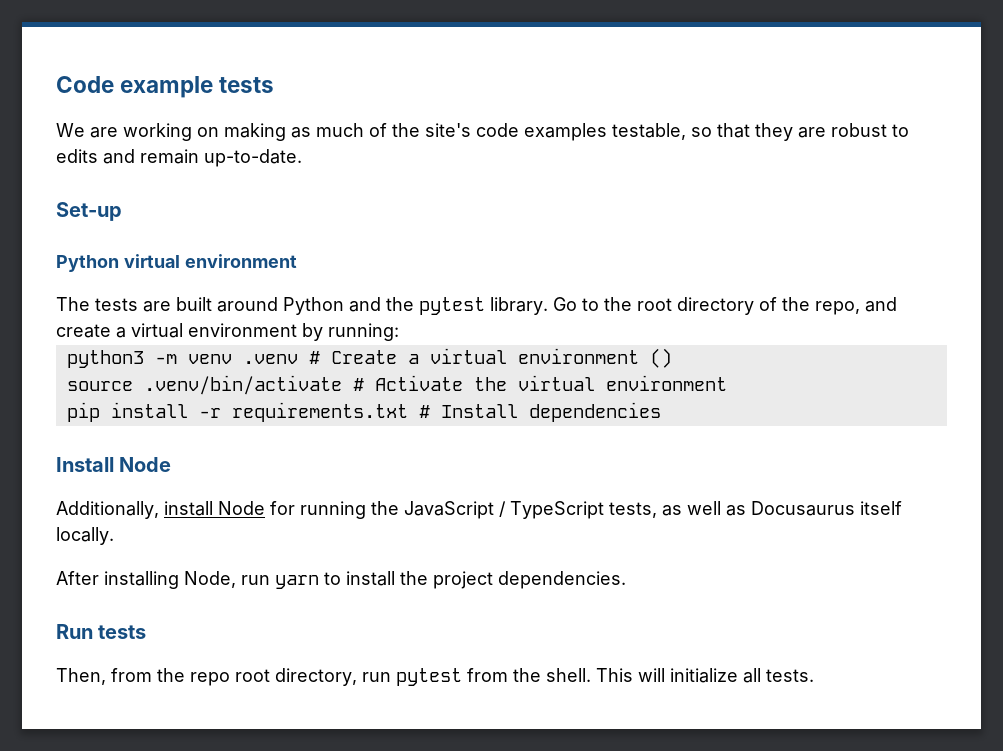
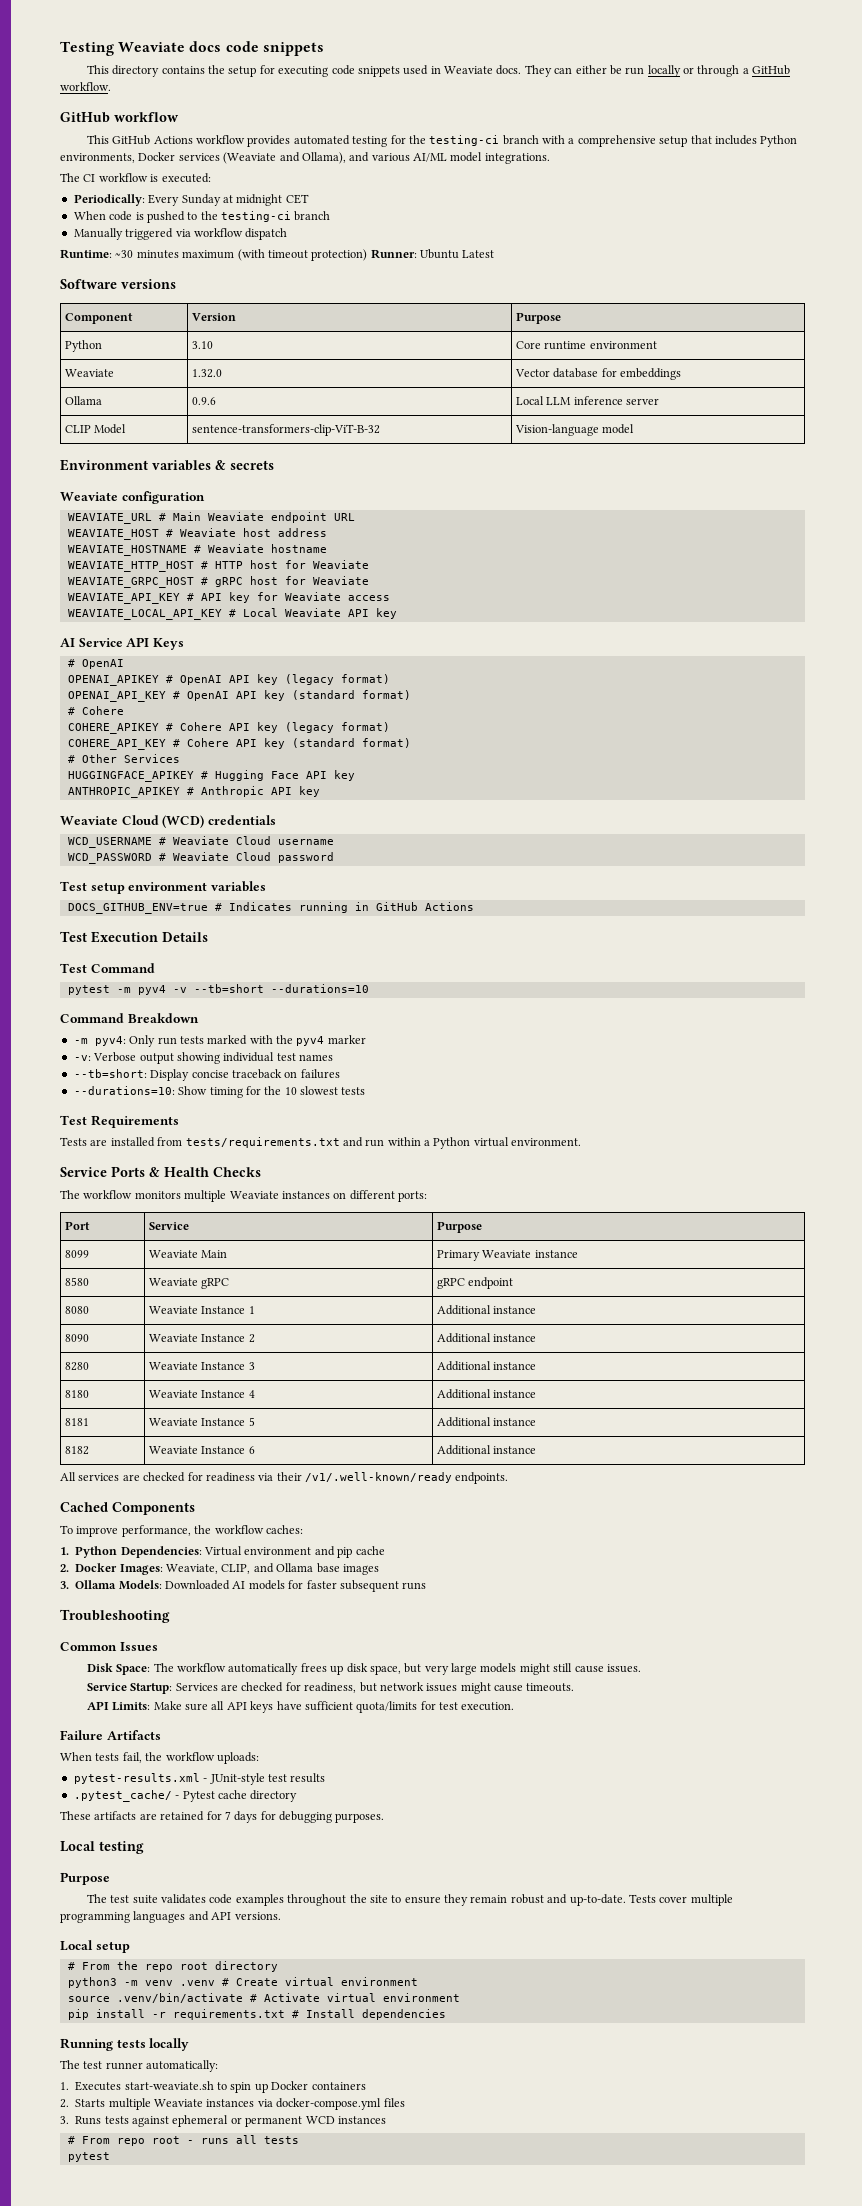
- Code example tests
- We are working on making as much of the site's code examples testable, so that they are robust to edits and remain up-to-date.
- Set-up
- Python virtual environment
- The tests are built around Python and the pytest library. Go to the root directory of the repo, and create a virtual environment by running:
+ Testing Weaviate docs code snippets
+ This directory contains the setup for executing code snippets used in Weaviate docs. They can either be run locally or through a GitHub workflow.
+ GitHub workflow
+ This GitHub Actions workflow provides automated testing for the testing-ci branch with a comprehensive setup that includes Python environments, Docker services (Weaviate and Ollama), and various AI/ML model integrations.
+ The CI workflow is executed:
+ Periodically: Every Sunday at midnight CET
+ When code is pushed to the testing-ci branch
+ Manually triggered via workflow dispatch
+ Runtime: ~30 minutes maximum (with timeout protection) Runner: Ubuntu Latest
+ Software versions
+ Component | Version | Purpose
+ Python | 3.10 | Core runtime environment
+ Weaviate | 1.32.0 | Vector database for embeddings
+ Ollama | 0.9.6 | Local LLM inference server
+ CLIP Model | sentence-transformers-clip-ViT-B-32 | Vision-language model
+ Environment variables & secrets
+ Weaviate configuration
+ WEAVIATE_URL # Main Weaviate endpoint URL
+ WEAVIATE_HOST # Weaviate host address
+ WEAVIATE_HOSTNAME # Weaviate hostname
+ WEAVIATE_HTTP_HOST # HTTP host for Weaviate
+ WEAVIATE_GRPC_HOST # gRPC host for Weaviate
+ WEAVIATE_API_KEY # API key for Weaviate access
+ WEAVIATE_LOCAL_API_KEY # Local Weaviate API key
+ AI Service API Keys
+ # OpenAI
+ OPENAI_APIKEY # OpenAI API key (legacy format)
+ OPENAI_API_KEY # OpenAI API key (standard format)
+ # Cohere
+ COHERE_APIKEY # Cohere API key (legacy format)
+ COHERE_API_KEY # Cohere API key (standard format)
+ # Other Services
+ HUGGINGFACE_APIKEY # Hugging Face API key
+ ANTHROPIC_APIKEY # Anthropic API key
+ Weaviate Cloud (WCD) credentials
+ WCD_USERNAME # Weaviate Cloud username
+ WCD_PASSWORD # Weaviate Cloud password
+ Test setup environment variables
+ DOCS_GITHUB_ENV=true # Indicates running in GitHub Actions
+ Test Execution Details
+ Test Command
+ pytest -m pyv4 -v --tb=short --durations=10
+ Command Breakdown
+ -m pyv4: Only run tests marked with the pyv4 marker
+ -v: Verbose output showing individual test names
+ --tb=short: Display concise traceback on failures
+ --durations=10: Show timing for the 10 slowest tests
+ Test Requirements
+ Tests are installed from tests/requirements.txt and run within a Python virtual environment.
+ Service Ports & Health Checks
+ The workflow monitors multiple Weaviate instances on different ports:
+ Port | Service | Purpose
+ 8099 | Weaviate Main | Primary Weaviate instance
+ 8580 | Weaviate gRPC | gRPC endpoint
+ 8080 | Weaviate Instance 1 | Additional instance
+ 8090 | Weaviate Instance 2 | Additional instance
+ 8280 | Weaviate Instance 3 | Additional instance
+ 8180 | Weaviate Instance 4 | Additional instance
+ 8181 | Weaviate Instance 5 | Additional instance
+ 8182 | Weaviate Instance 6 | Additional instance
+ All services are checked for readiness via their /v1/.well-known/ready endpoints.
+ Cached Components
+ To improve performance, the workflow caches:
+ 1. Python Dependencies: Virtual environment and pip cache
+ 2. Docker Images: Weaviate, CLIP, and Ollama base images
+ 3. Ollama Models: Downloaded AI models for faster subsequent runs
+ Troubleshooting
+ Common Issues
+ Disk Space: The workflow automatically frees up disk space, but very large models might still cause issues.
+ Service Startup: Services are checked for readiness, but network issues might cause timeouts.
+ API Limits: Make sure all API keys have sufficient quota/limits for test execution.
+ Failure Artifacts
+ When tests fail, the workflow uploads:
+ pytest-results.xml - JUnit-style test results
+ .pytest_cache/ - Pytest cache directory
+ These artifacts are retained for 7 days for debugging purposes.
+ Local testing
+ Purpose
+ The test suite validates code examples throughout the site to ensure they remain robust and up-to-date. Tests cover multiple programming languages and API versions.
+ Local setup
+ # From the repo root directory
- python3 -m venv .venv # Create a virtual environment ()
+ python3 -m venv .venv # Create virtual environment
- source .venv/bin/activate # Activate the virtual environment
+ source .venv/bin/activate # Activate virtual environment
- Install Node
- Additionally, install Node for running the JavaScript / TypeScript tests, as well as Docusaurus itself locally.
- After installing Node, run yarn to install the project dependencies.
- Run tests
- Then, from the repo root directory, run pytest from the shell. This will initialize all tests.
+ Running tests locally
+ The test runner automatically:
+ 1. Executes start-weaviate.sh to spin up Docker containers
+ 2. Starts multiple Weaviate instances via docker-compose.yml files
+ 3. Runs tests against ephemeral or permanent WCD instances
+ # From repo root - runs all tests
+ pytest

